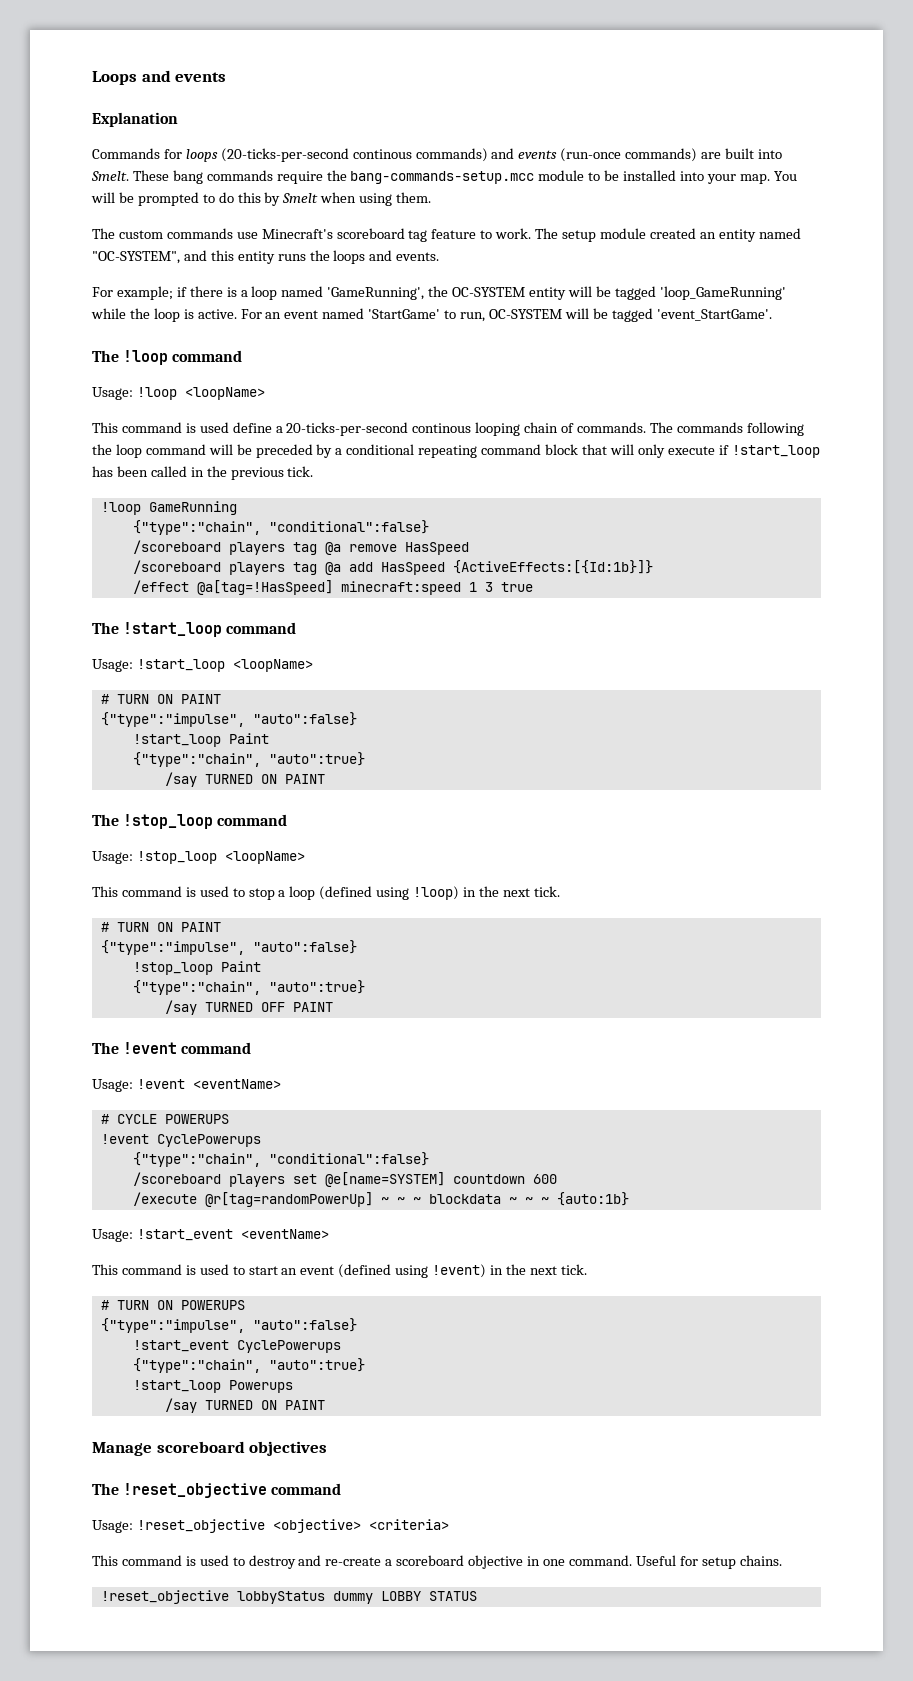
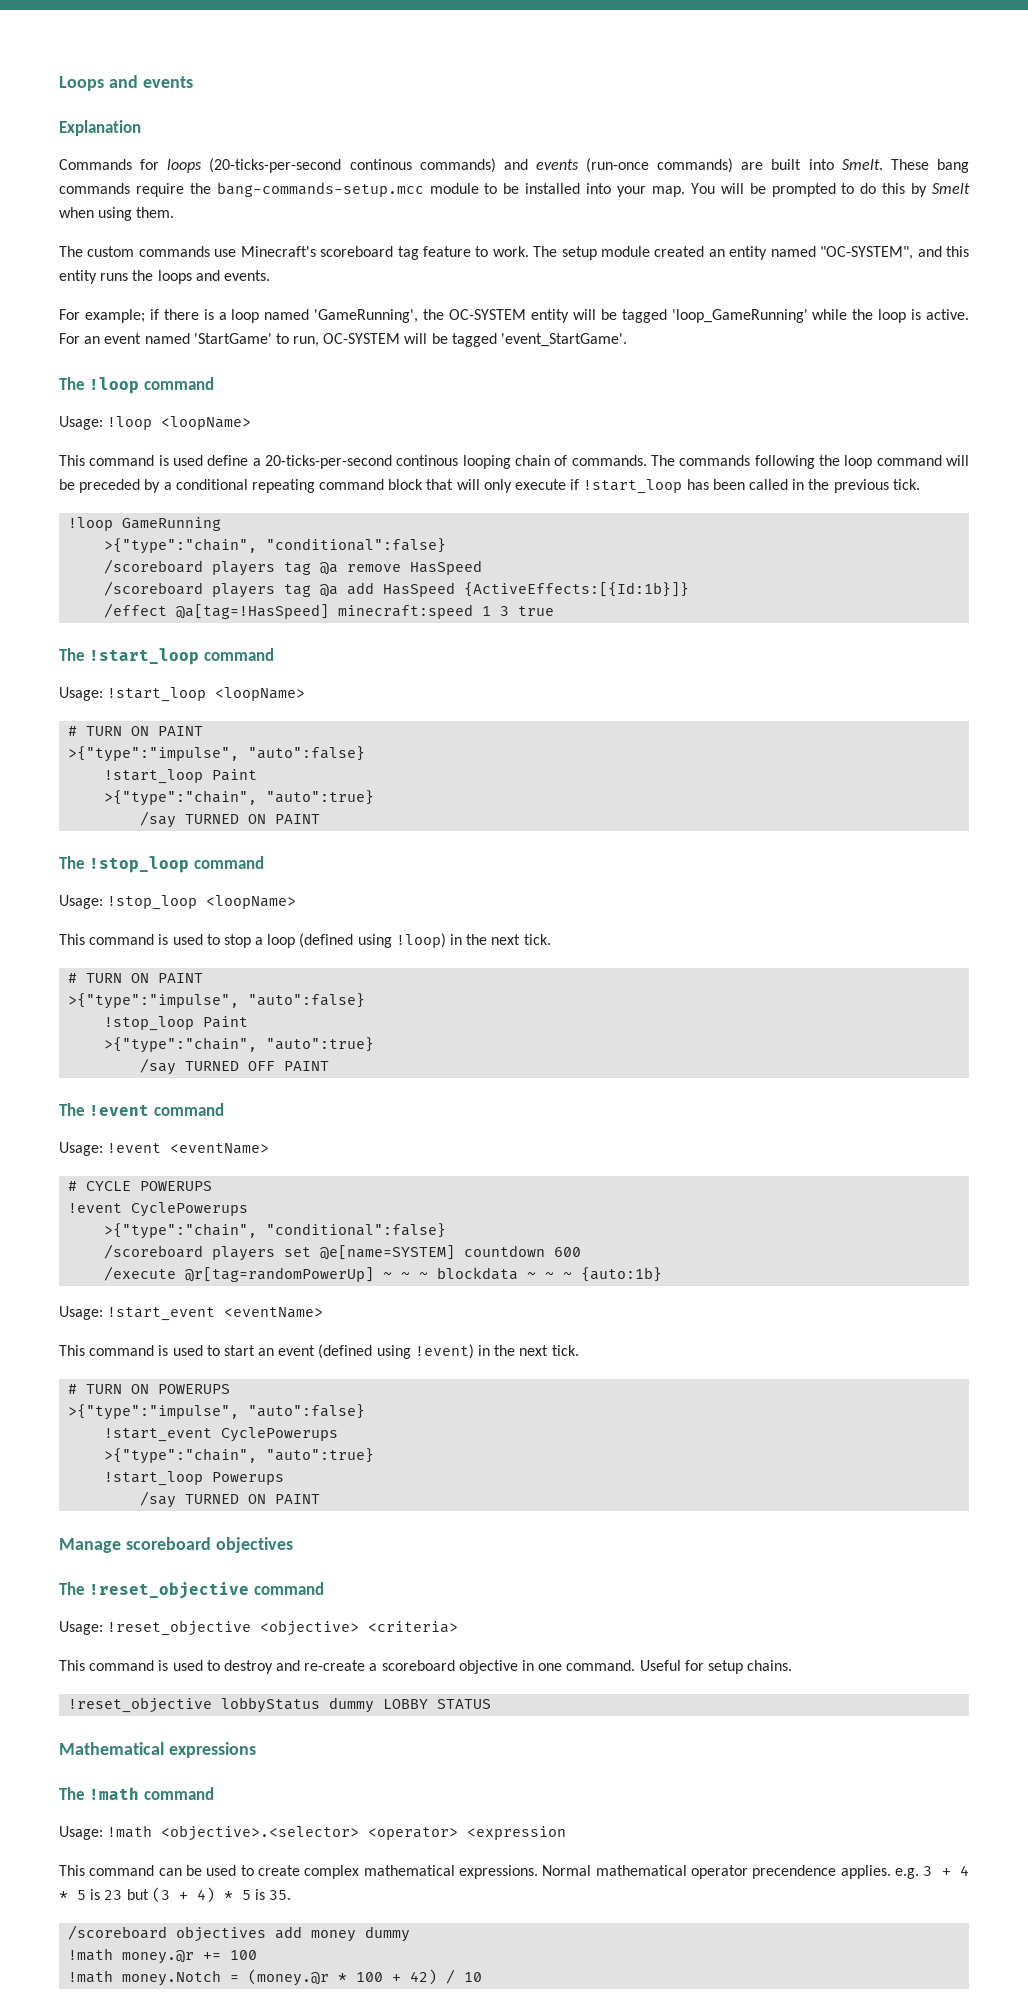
  !loop GameRunning
- {"type":"chain", "conditional":false}
+ >{"type":"chain", "conditional":false}
  Usage: !start_loop <loopName>
  # TURN ON PAINT
- {"type":"impulse", "auto":false}
+ >{"type":"impulse", "auto":false}
  !start_loop Paint
- {"type":"chain", "auto":true}
+ >{"type":"chain", "auto":true}
  This command is used to stop a loop (defined using !loop) in the next tick.
  # TURN ON PAINT
- {"type":"impulse", "auto":false}
+ >{"type":"impulse", "auto":false}
  !stop_loop Paint
- {"type":"chain", "auto":true}
+ >{"type":"chain", "auto":true}
  !event CyclePowerups
- {"type":"chain", "conditional":false}
+ >{"type":"chain", "conditional":false}
  # TURN ON POWERUPS
- {"type":"impulse", "auto":false}
+ >{"type":"impulse", "auto":false}
  !start_event CyclePowerups
- {"type":"chain", "auto":true}
+ >{"type":"chain", "auto":true}
+ Mathematical expressions
+ The !math command
+ Usage: !math <objective>.<selector> <operator> <expression
+ This command can be used to create complex mathematical expressions. Normal mathematical operator precendence applies. e.g. 3 + 4 * 5 is 23 but (3 + 4) * 5 is 35.
+ /scoreboard objectives add money dummy
+ !math money.@r += 100
+ !math money.Notch = (money.@r * 100 + 42) / 10

